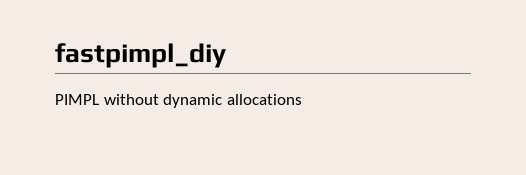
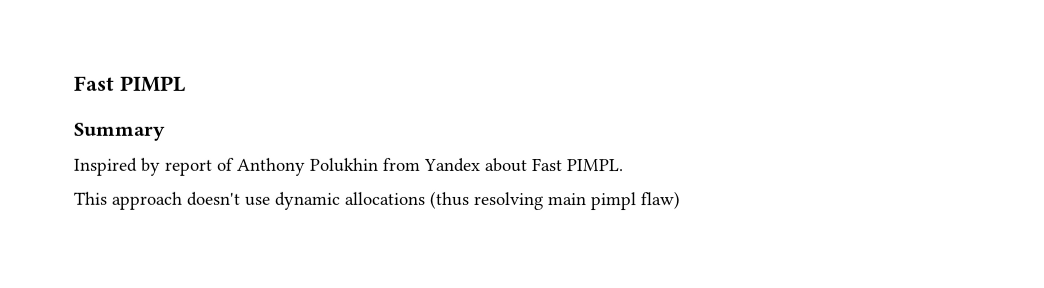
- fastpimpl_diy
- PIMPL without dynamic allocations
+ Fast PIMPL
+ Summary
+ Inspired by report of Anthony Polukhin from Yandex about Fast PIMPL.
+ This approach doesn't use dynamic allocations (thus resolving main pimpl flaw)

